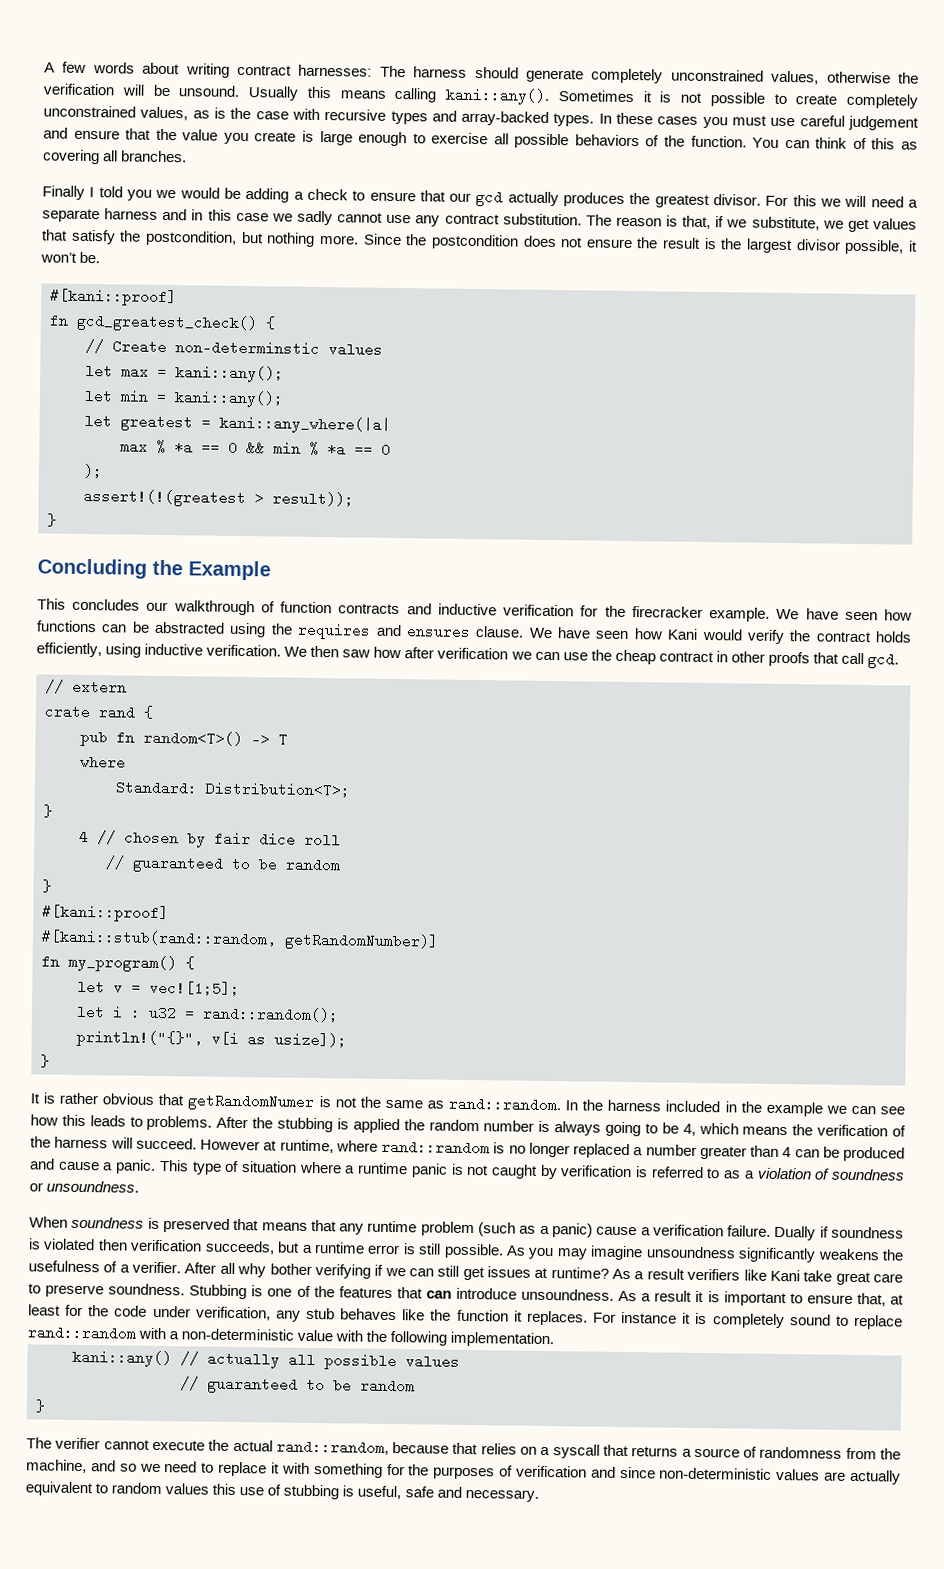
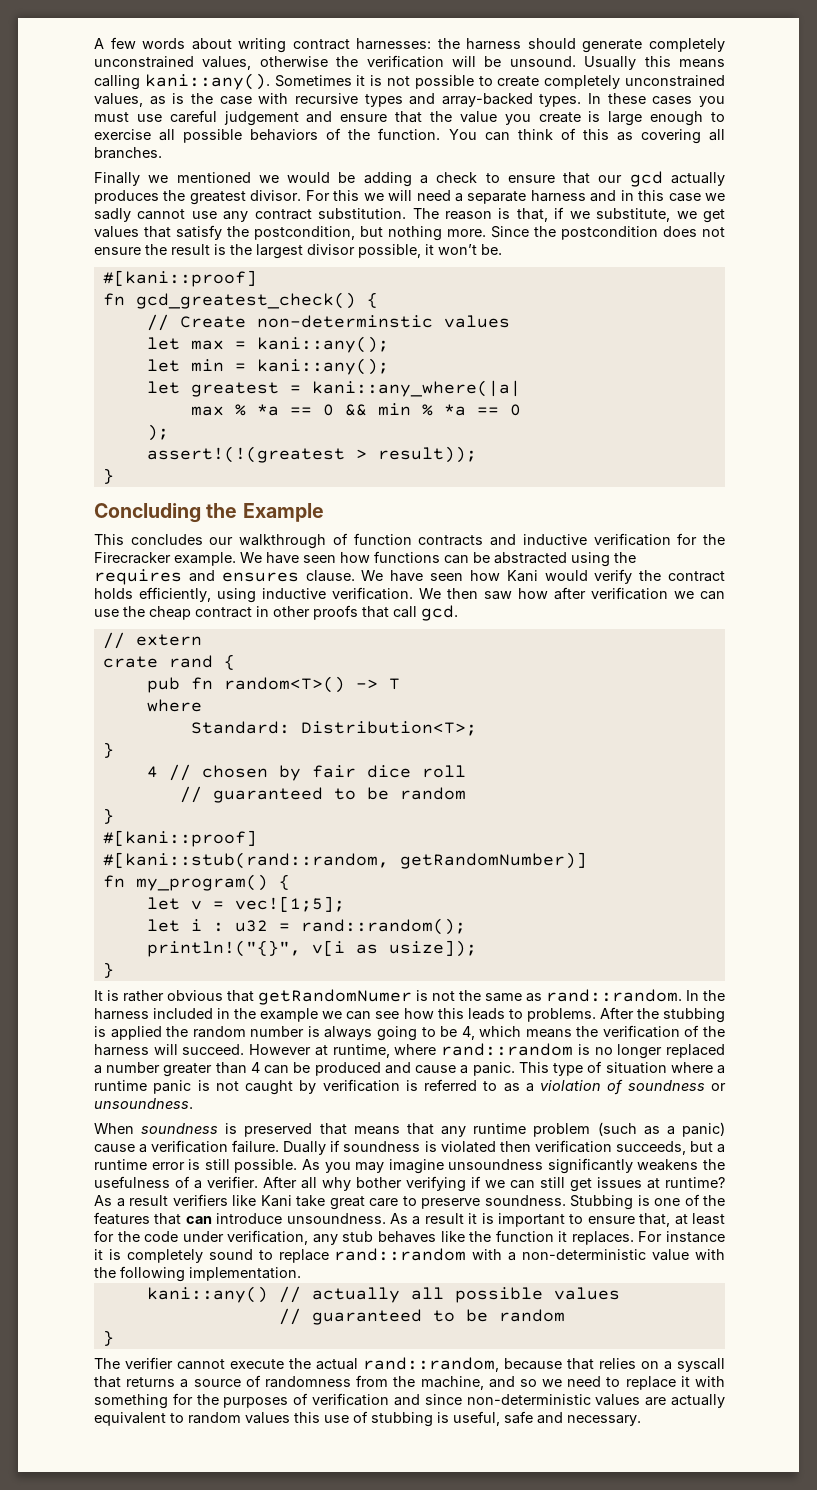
- A few words about writing contract harnesses: The harness should generate completely unconstrained values, otherwise the verification will be unsound.
+ A few words about writing contract harnesses: the harness should generate completely unconstrained values, otherwise the verification will be unsound.
- Finally I told you we would be adding a check to ensure that our gcd actually produces the greatest divisor.
+ Finally we mentioned we would be adding a check to ensure that our gcd actually produces the greatest divisor.
- This concludes our walkthrough of function contracts and inductive verification for the firecracker example.
+ This concludes our walkthrough of function contracts and inductive verification for the Firecracker example.

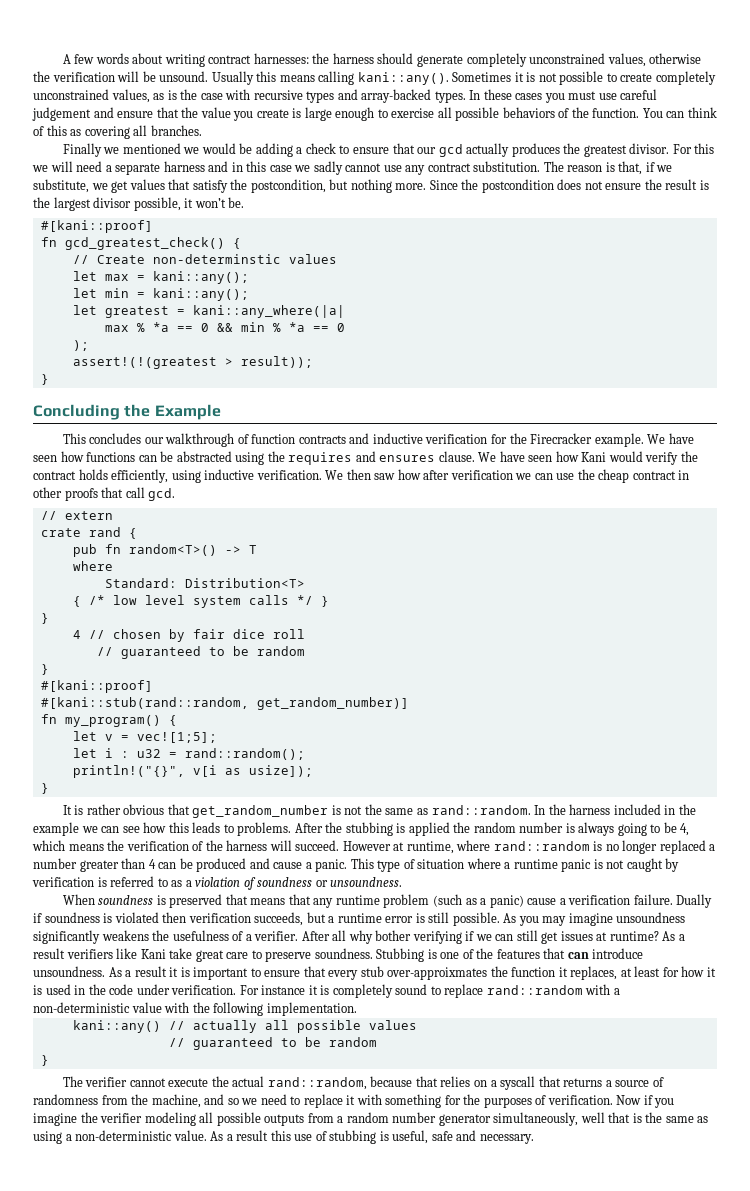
- Standard: Distribution<T>;
+ Standard: Distribution<T>
+ { /* low level system calls */ }
- #[kani::stub(rand::random, getRandomNumber)]
+ #[kani::stub(rand::random, get_random_number)]
- It is rather obvious that getRandomNumer is not the same as rand::random.
+ It is rather obvious that get_random_number is not the same as rand::random.
- As a result it is important to ensure that, at least for the code under verification, any stub behaves like the function it replaces.
+ As a result it is important to ensure that every stub over-approixmates the function it replaces, at least for how it is used in the code under verification.
- The verifier cannot execute the actual rand::random, because that relies on a syscall that returns a source of randomness from the machine, and so we need to replace it with something for the purposes of verification and since non-deterministic values are actually equivalent to random values this use of stubbing is useful, safe and necessary.
+ The verifier cannot execute the actual rand::random, because that relies on a syscall that returns a source of randomness from the machine, and so we need to replace it with something for the purposes of verification. Now if you imagine the verifier modeling all possible outputs from a random number generator simultaneously, well that is the same as using a non-deterministic value. As a result this use of stubbing is useful, safe and necessary.

